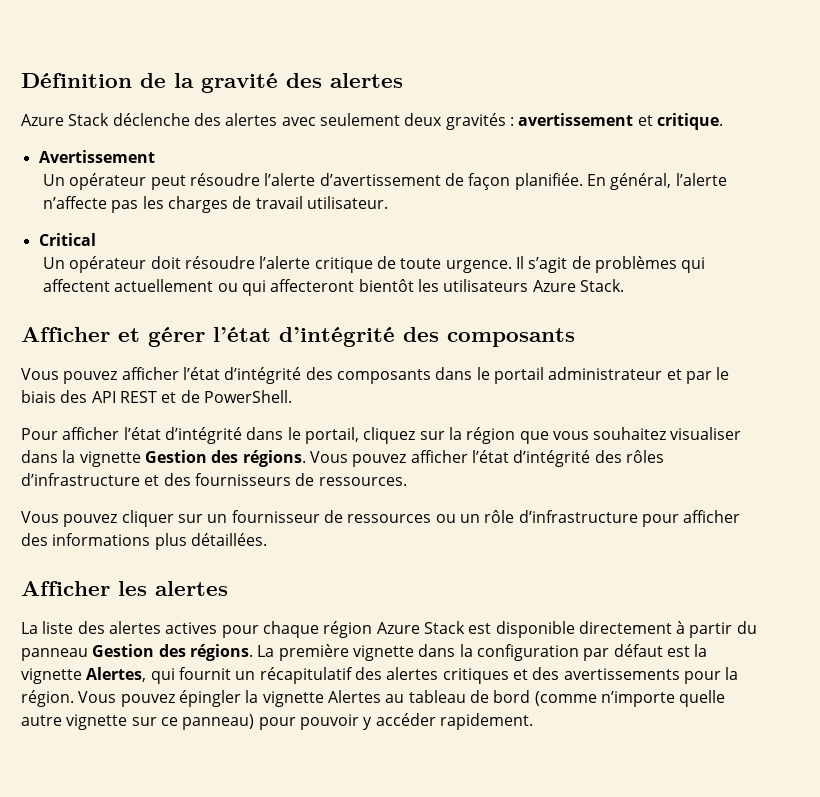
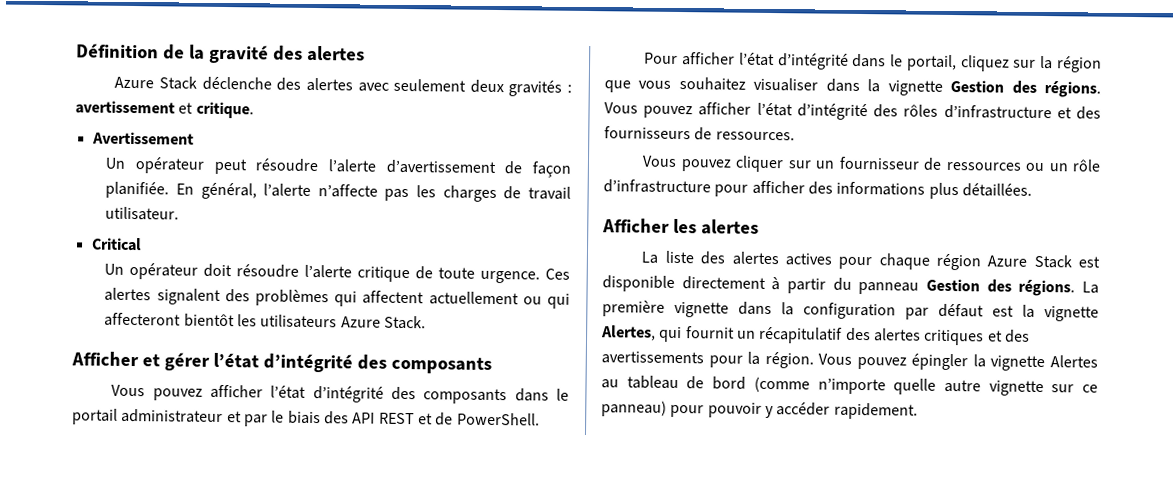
- Il s’agit de problèmes qui affectent actuellement ou qui affecteront bientôt les utilisateurs Azure Stack.
+ Ces alertes signalent des problèmes qui affectent actuellement ou qui affecteront bientôt les utilisateurs Azure Stack.

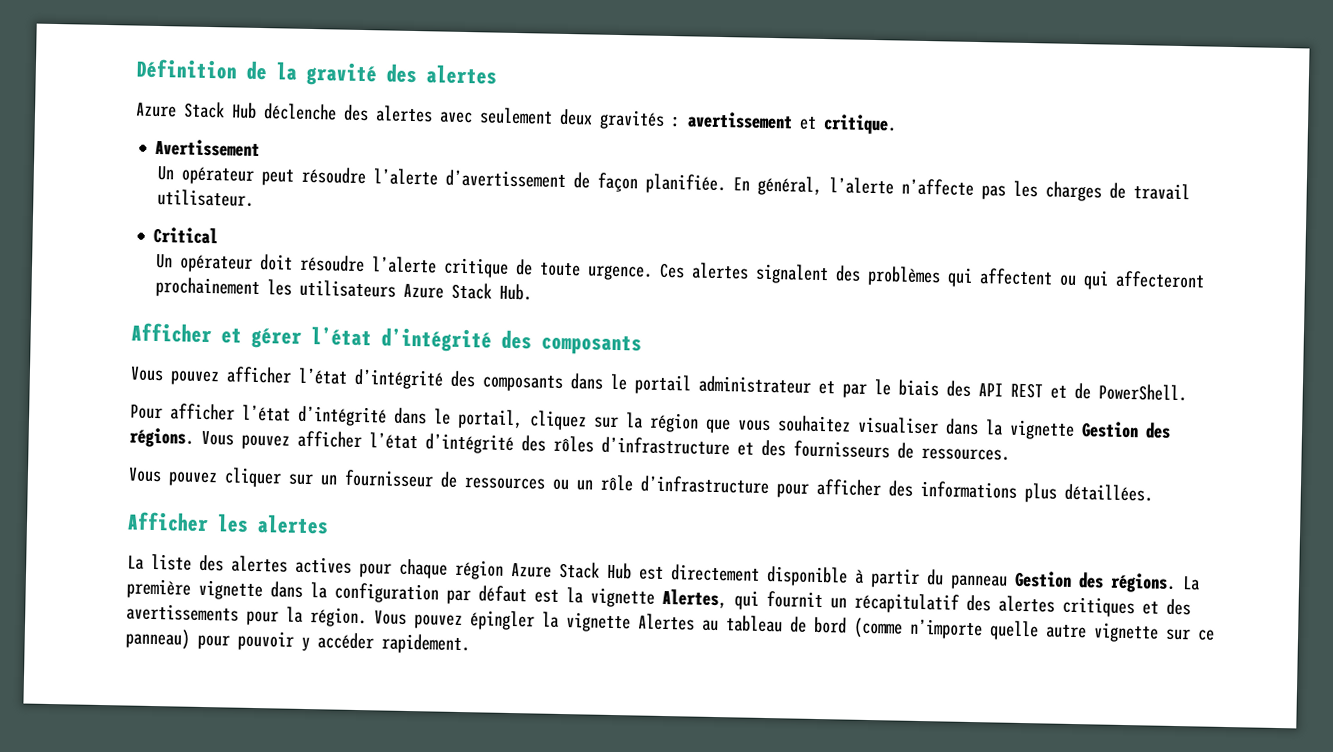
- Azure Stack déclenche des alertes avec seulement deux gravités : avertissement et critique.
+ Azure Stack Hub déclenche des alertes avec seulement deux gravités : avertissement et critique.
- Ces alertes signalent des problèmes qui affectent actuellement ou qui affecteront bientôt les utilisateurs Azure Stack.
+ Ces alertes signalent des problèmes qui affectent ou qui affecteront prochainement les utilisateurs Azure Stack Hub.
- La liste des alertes actives pour chaque région Azure Stack est disponible directement à partir du panneau Gestion des régions.
+ La liste des alertes actives pour chaque région Azure Stack Hub est directement disponible à partir du panneau Gestion des régions.

